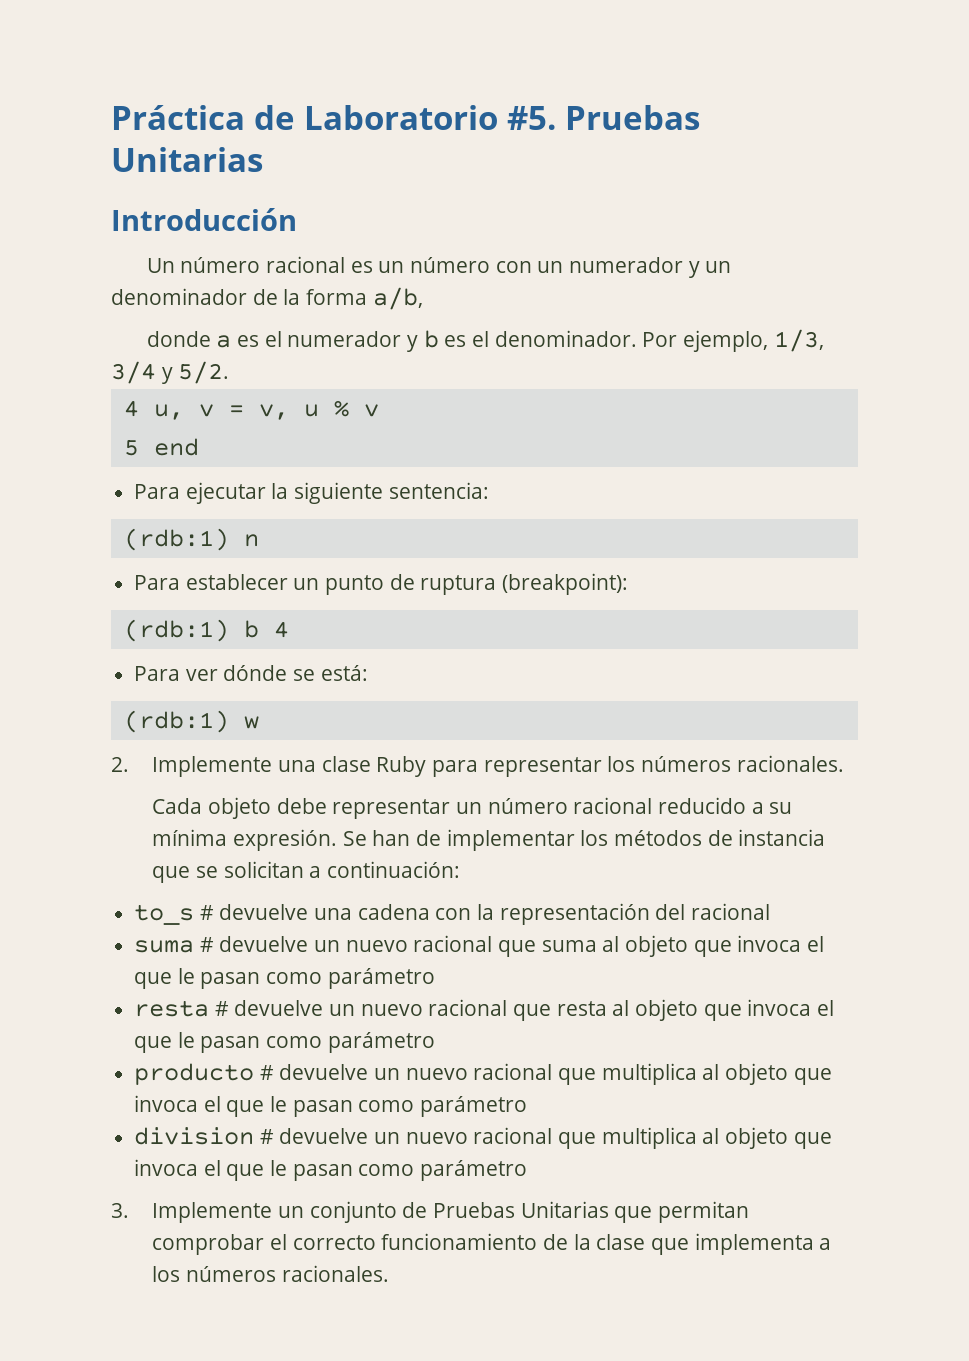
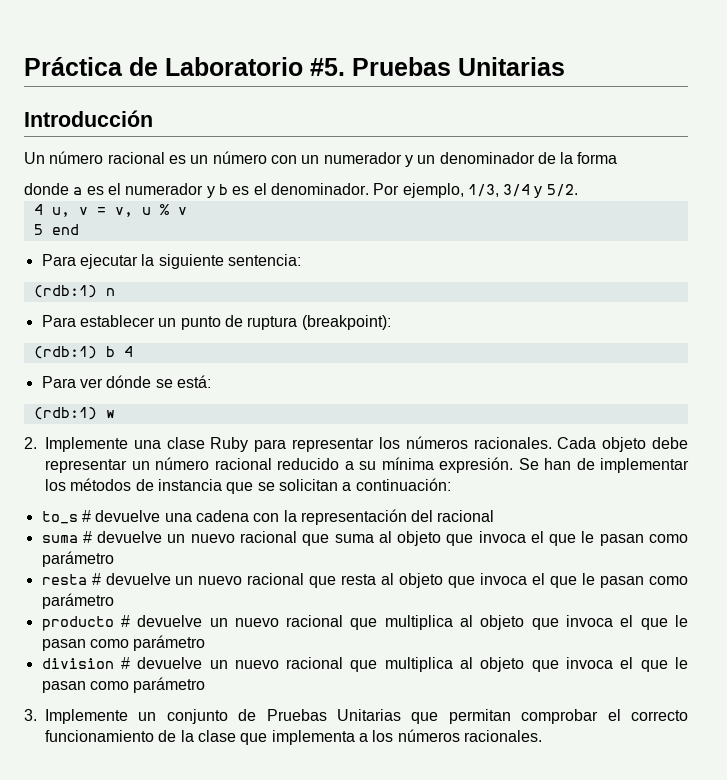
- Un número racional es un número con un numerador y un denominador de la forma a/b,
+ Un número racional es un número con un numerador y un denominador de la forma
- 2. Implemente una clase Ruby para representar los números racionales.
- Cada objeto debe representar un número racional reducido a su mínima expresión.
+ 2. Implemente una clase Ruby para representar los números racionales. Cada objeto debe representar un número racional reducido a su mínima expresión.

